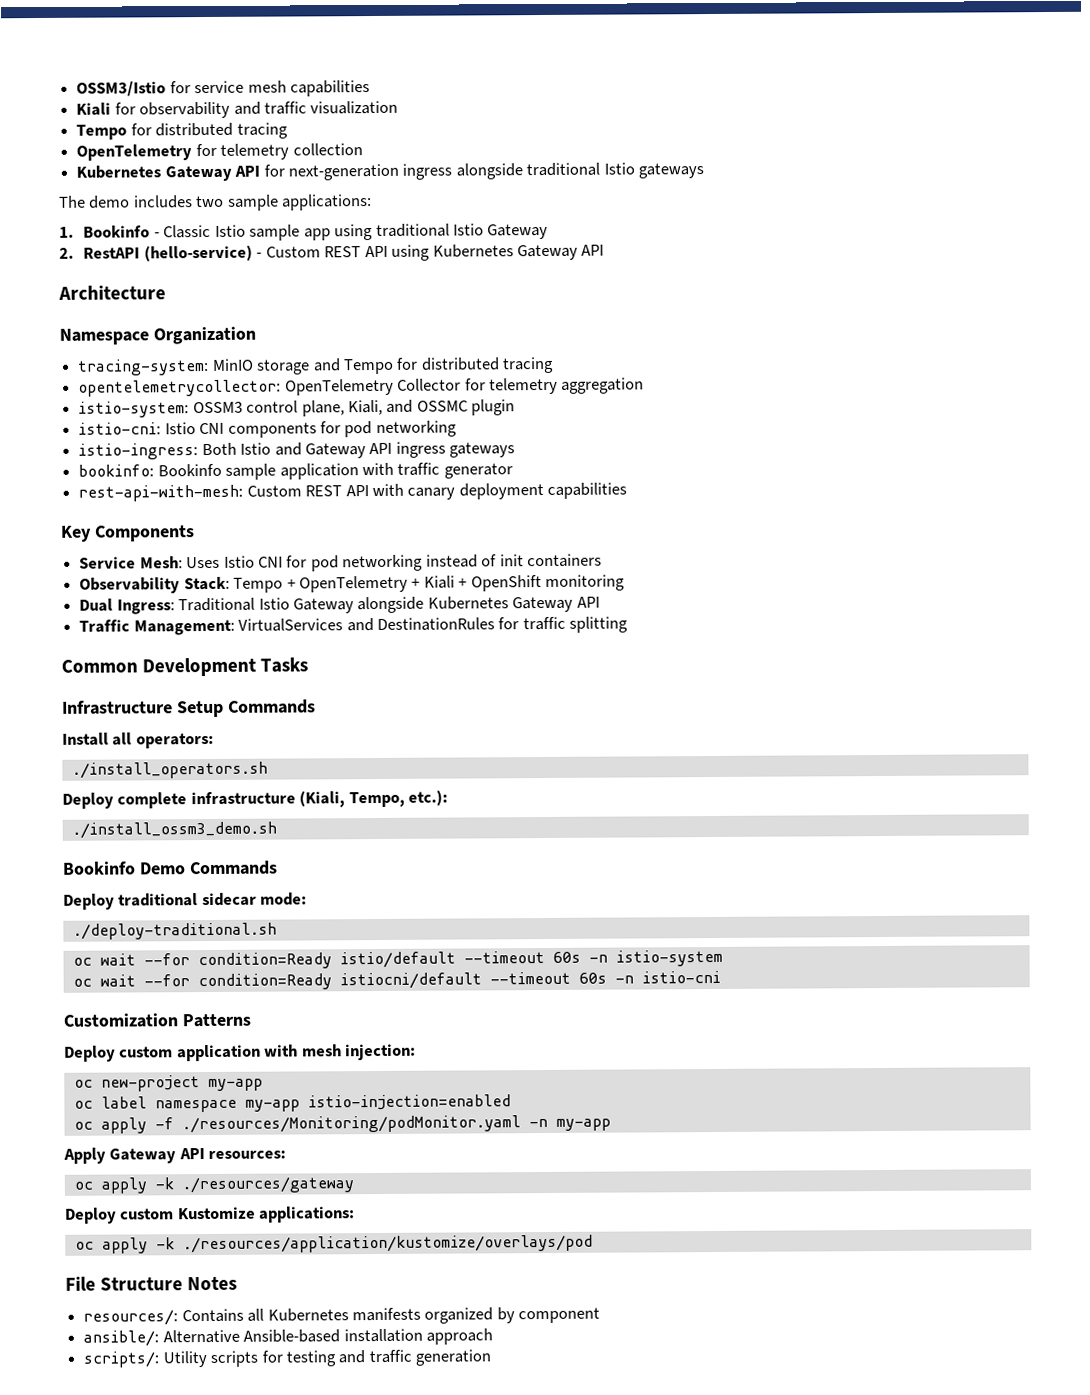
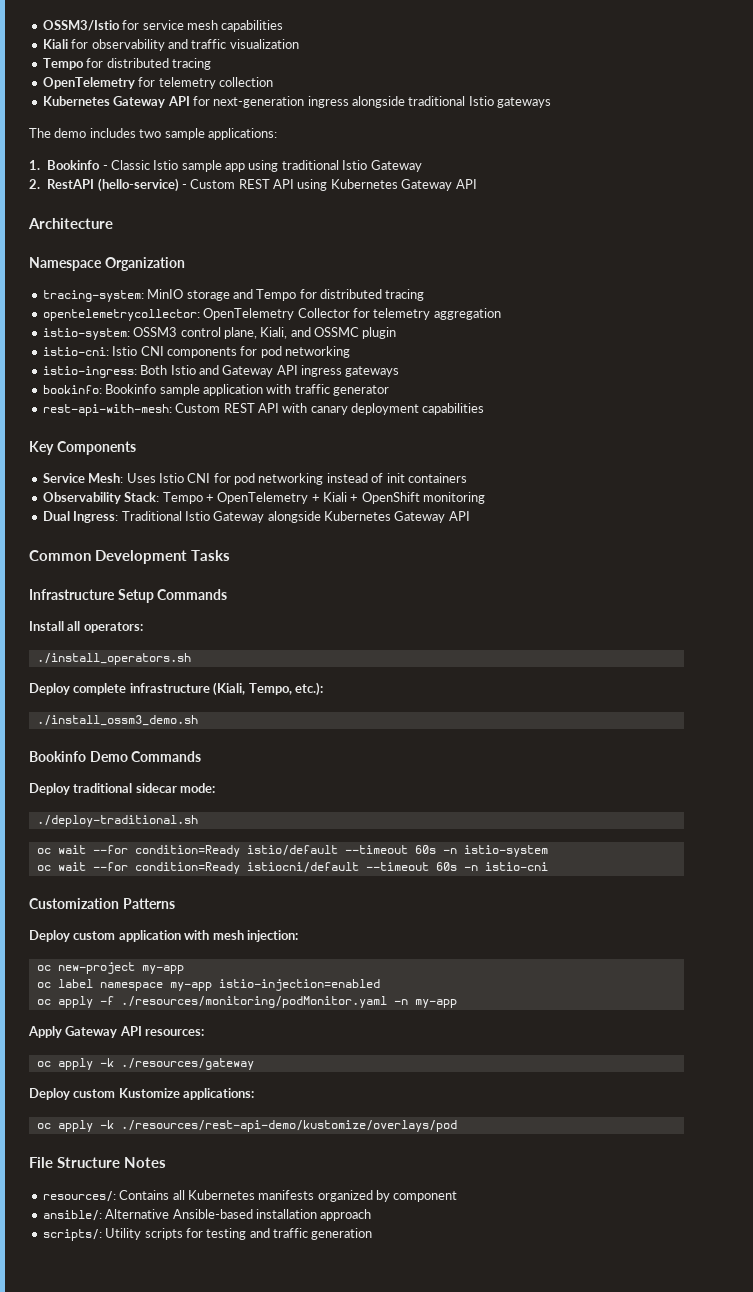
- Traffic Management: VirtualServices and DestinationRules for traffic splitting
- oc apply -f ./resources/Monitoring/podMonitor.yaml -n my-app
+ oc apply -f ./resources/monitoring/podMonitor.yaml -n my-app
- oc apply -k ./resources/application/kustomize/overlays/pod
+ oc apply -k ./resources/rest-api-demo/kustomize/overlays/pod

